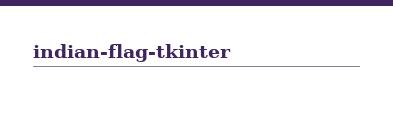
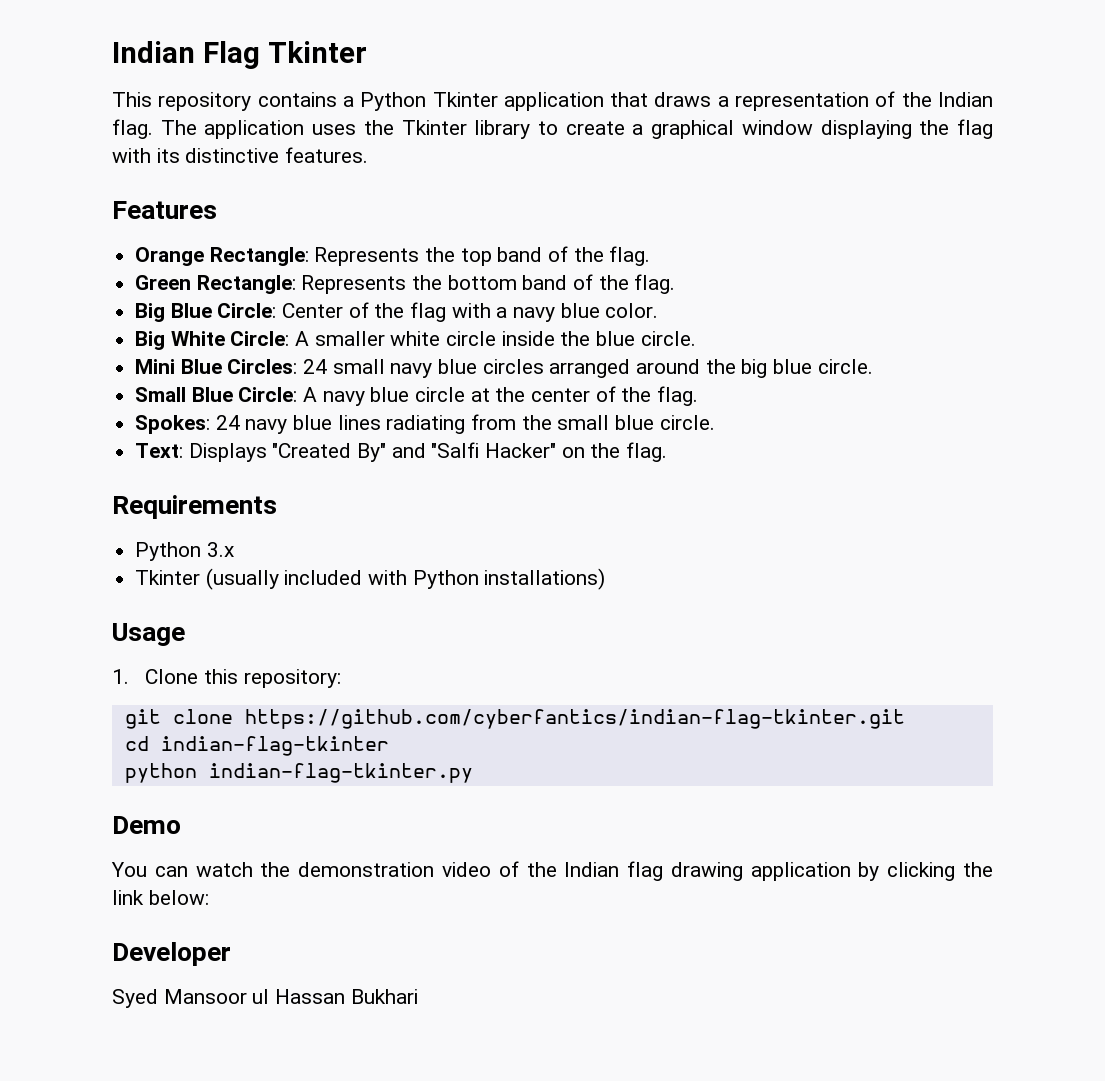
- indian-flag-tkinter
+ Indian Flag Tkinter
+ This repository contains a Python Tkinter application that draws a representation of the Indian flag. The application uses the Tkinter library to create a graphical window displaying the flag with its distinctive features.
+ Features
+ Orange Rectangle: Represents the top band of the flag.
+ Green Rectangle: Represents the bottom band of the flag.
+ Big Blue Circle: Center of the flag with a navy blue color.
+ Big White Circle: A smaller white circle inside the blue circle.
+ Mini Blue Circles: 24 small navy blue circles arranged around the big blue circle.
+ Small Blue Circle: A navy blue circle at the center of the flag.
+ Spokes: 24 navy blue lines radiating from the small blue circle.
+ Text: Displays "Created By" and "Salfi Hacker" on the flag.
+ Requirements
+ Python 3.x
+ Tkinter (usually included with Python installations)
+ Usage
+ 1. Clone this repository:
+ git clone https://github.com/cyberfantics/indian-flag-tkinter.git
+ cd indian-flag-tkinter
+ python indian-flag-tkinter.py
+ Demo
+ You can watch the demonstration video of the Indian flag drawing application by clicking the link below:
+ Developer
+ Syed Mansoor ul Hassan Bukhari

